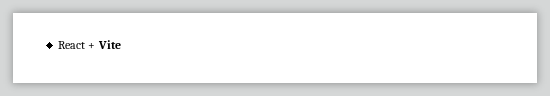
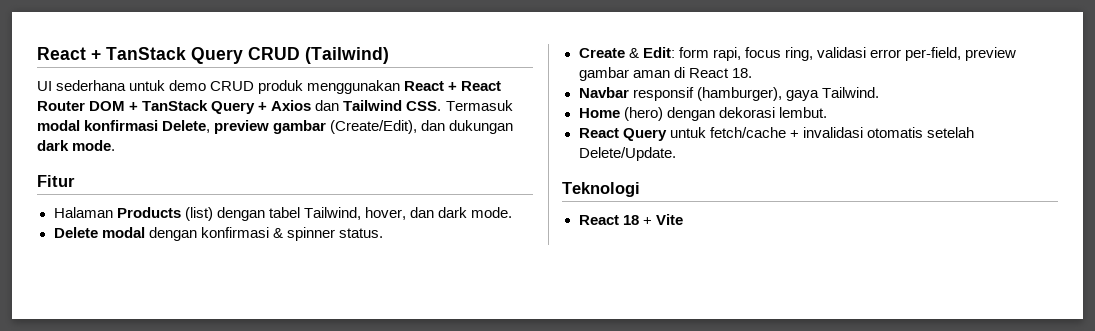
- React + Vite
+ React + TanStack Query CRUD (Tailwind)
+ UI sederhana untuk demo CRUD produk menggunakan React + React Router DOM + TanStack Query + Axios dan Tailwind CSS. Termasuk modal konfirmasi Delete, preview gambar (Create/Edit), dan dukungan dark mode.
+ Fitur
+ Halaman Products (list) dengan tabel Tailwind, hover, dan dark mode.
+ Delete modal dengan konfirmasi & spinner status.
+ Create & Edit: form rapi, focus ring, validasi error per-field, preview gambar aman di React 18.
+ Navbar responsif (hamburger), gaya Tailwind.
+ Home (hero) dengan dekorasi lembut.
+ React Query untuk fetch/cache + invalidasi otomatis setelah Delete/Update.
+ Teknologi
+ React 18 + Vite

